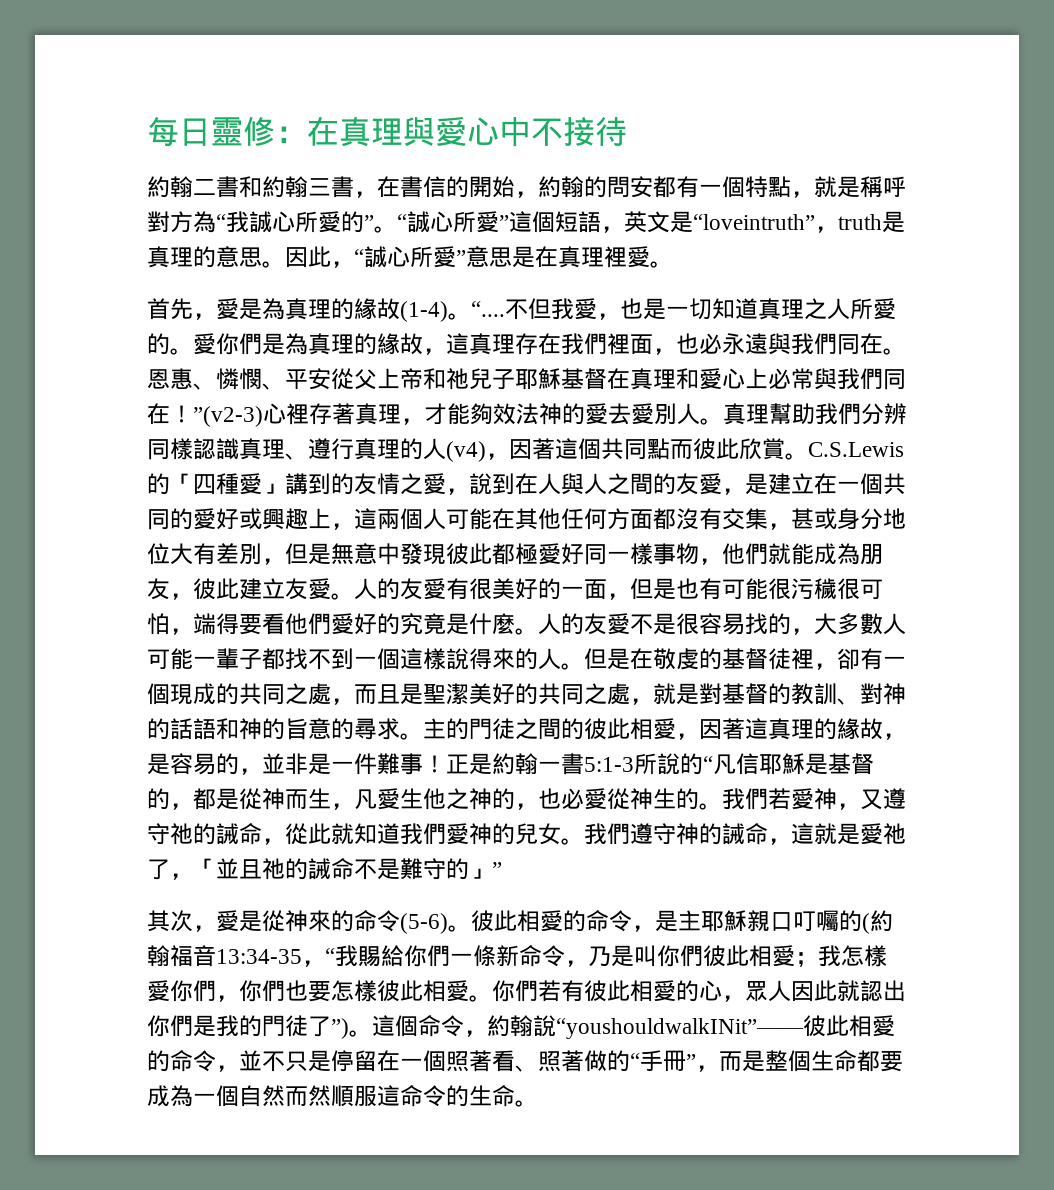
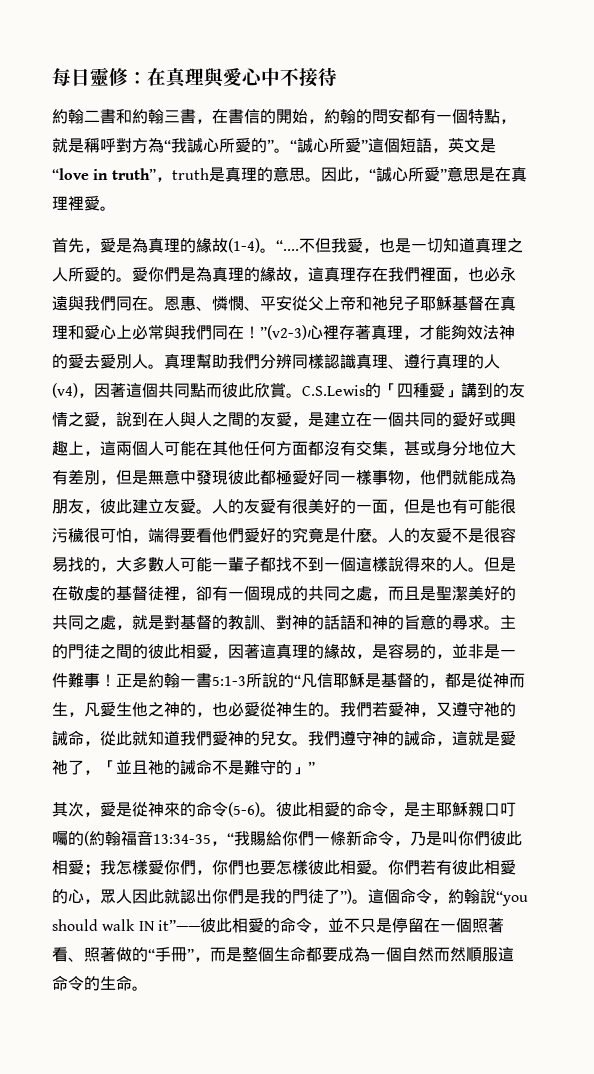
- “誠心所愛”這個短語，英文是“loveintruth”，truth是真理的意思。
+ “誠心所愛”這個短語，英文是“love in truth”，truth是真理的意思。
- 這個命令，約翰說“youshouldwalkINit”——彼此相愛的命令，並不只是停留在一個照著看、照著做的“手冊”，而是整個生命都要成為一個自然而然順服這命令的生命。
+ 這個命令，約翰說“you should walk IN it”——彼此相愛的命令，並不只是停留在一個照著看、照著做的“手冊”，而是整個生命都要成為一個自然而然順服這命令的生命。

